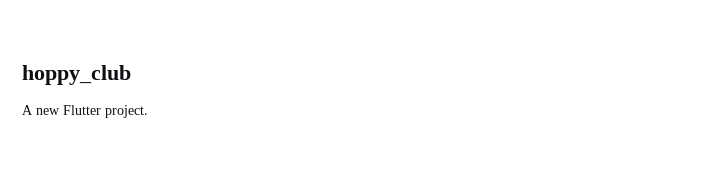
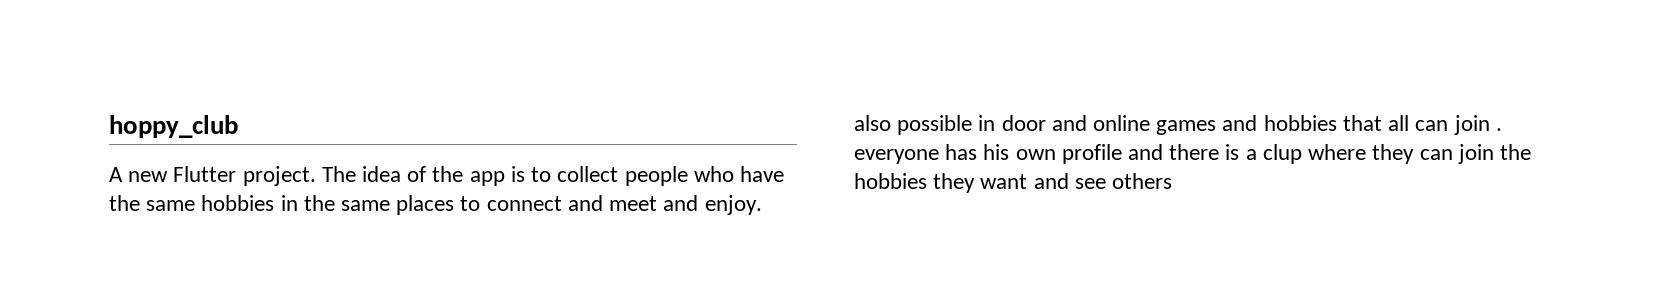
+ The idea of the app is to collect people who have the same hobbies in the same places to connect and meet and enjoy. also possible in door and online games and hobbies that all can join . everyone has his own profile and there is a clup where they can join the hobbies they want and see others

